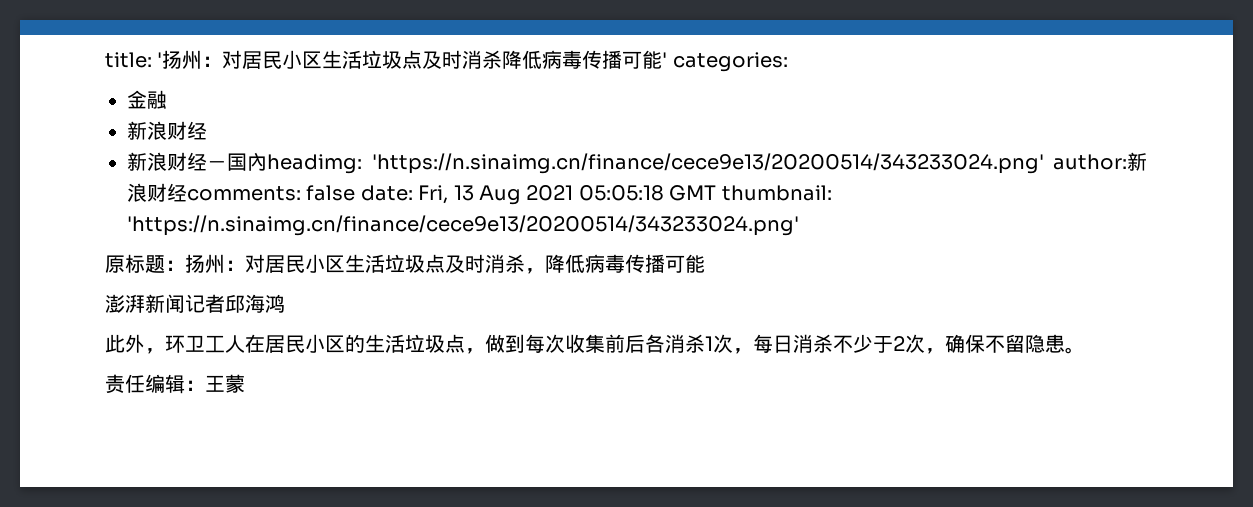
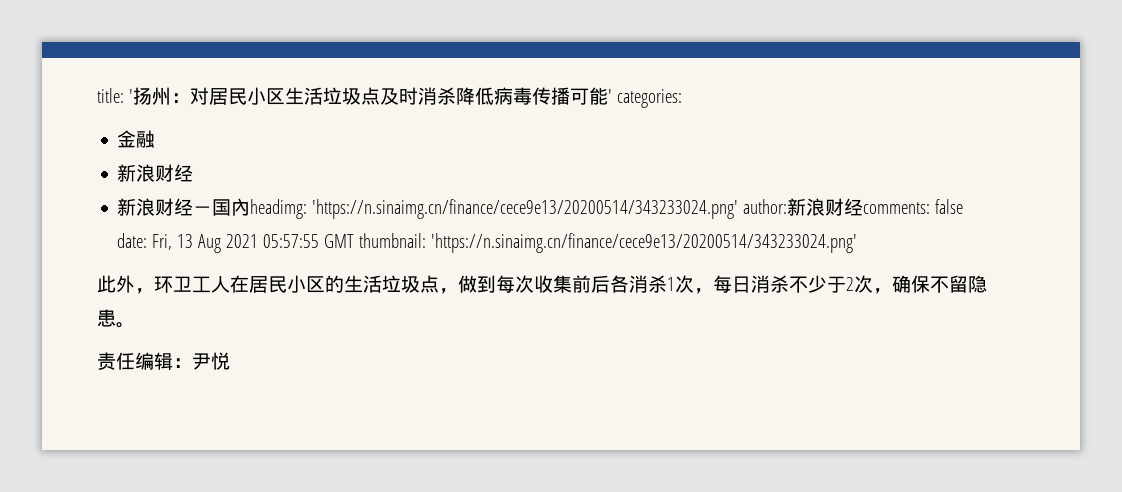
- 新浪财经－国內headimg: 'https://n.sinaimg.cn/finance/cece9e13/20200514/343233024.png' author:新浪财经comments: false date: Fri, 13 Aug 2021 05:05:18 GMT thumbnail: 'https://n.sinaimg.cn/finance/cece9e13/20200514/343233024.png'
+ 新浪财经－国內headimg: 'https://n.sinaimg.cn/finance/cece9e13/20200514/343233024.png' author:新浪财经comments: false date: Fri, 13 Aug 2021 05:57:55 GMT thumbnail: 'https://n.sinaimg.cn/finance/cece9e13/20200514/343233024.png'
- 原标题：扬州：对居民小区生活垃圾点及时消杀，降低病毒传播可能
- 澎湃新闻记者邱海鸿
- 责任编辑：王蒙
+ 责任编辑：尹悦

